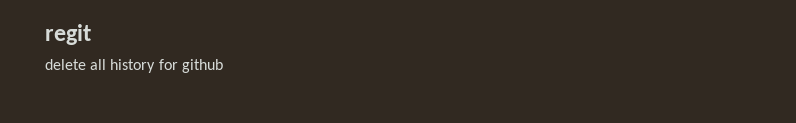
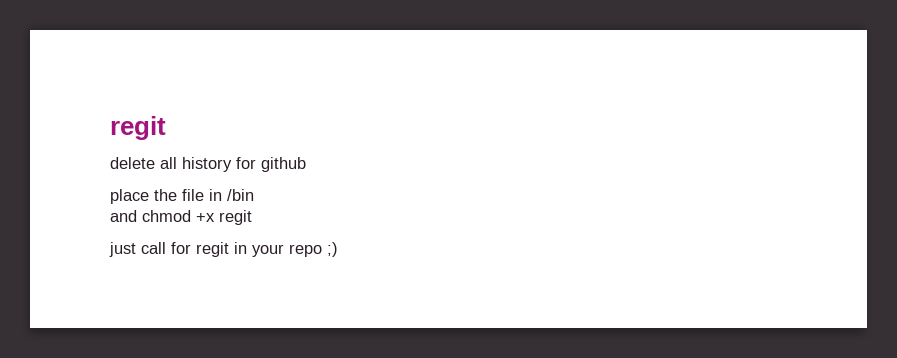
+ place the file in /bin
+ and chmod +x regit
+ just call for regit in your repo ;)

